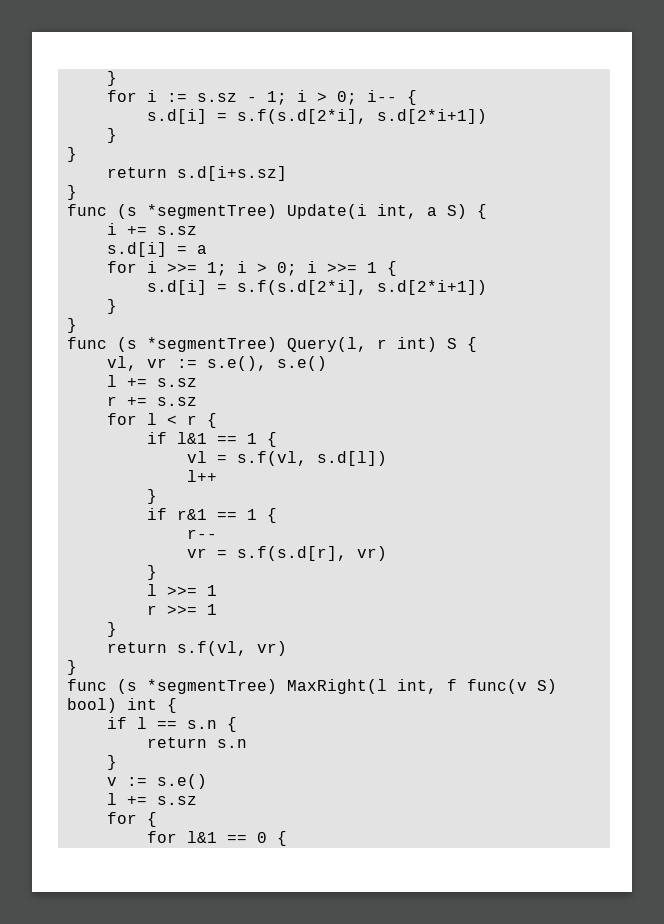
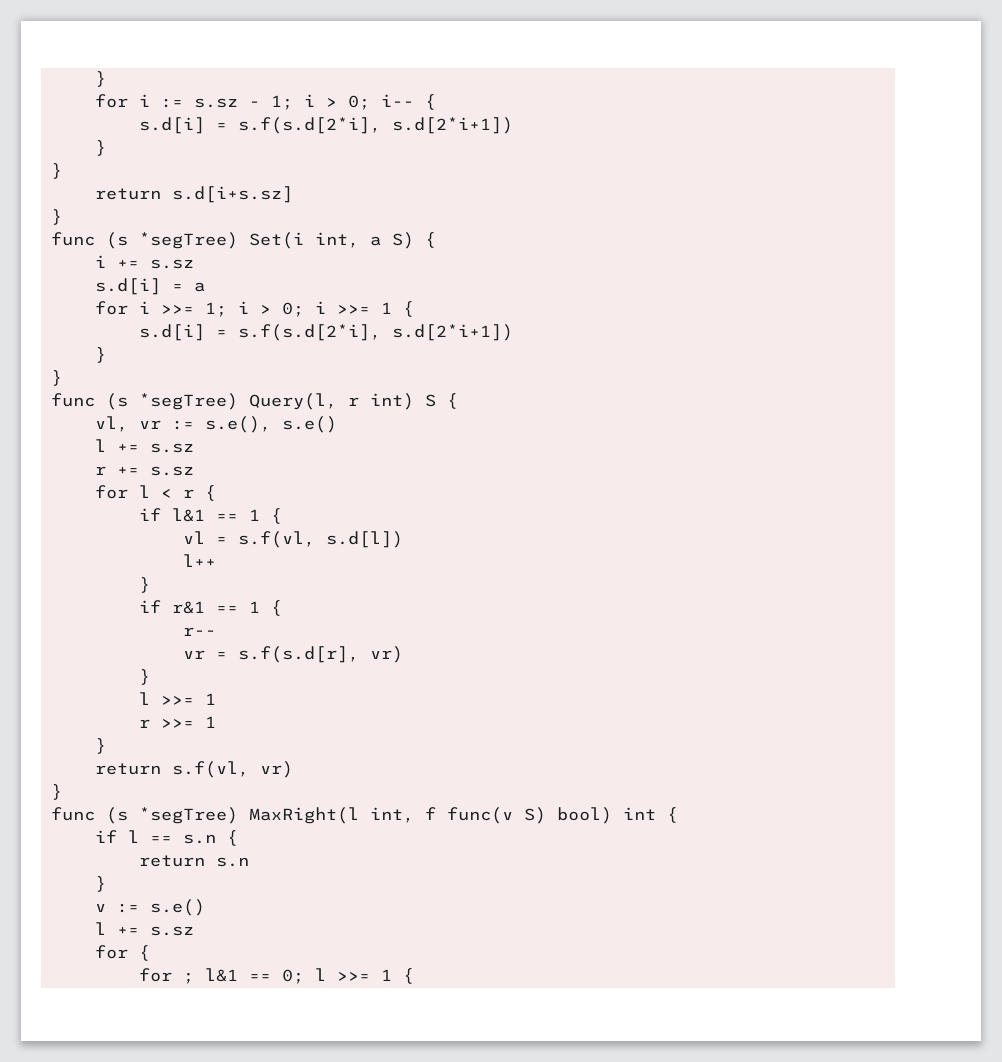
- func (s *segmentTree) Update(i int, a S) {
+ func (s *segTree) Set(i int, a S) {
- func (s *segmentTree) Query(l, r int) S {
+ func (s *segTree) Query(l, r int) S {
- func (s *segmentTree) MaxRight(l int, f func(v S) bool) int {
+ func (s *segTree) MaxRight(l int, f func(v S) bool) int {
- for l&1 == 0 {
+ for ; l&1 == 0; l >>= 1 {

